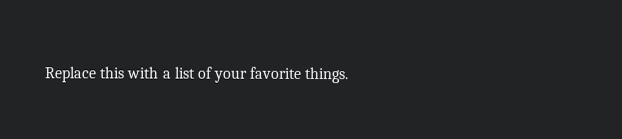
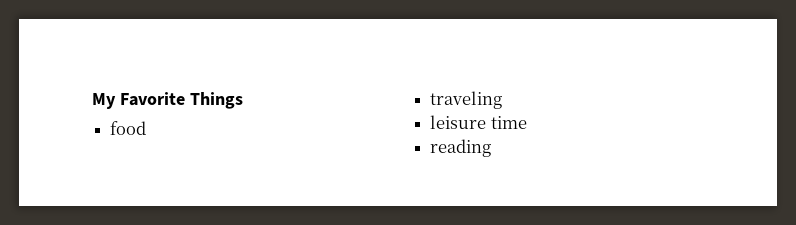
- Replace this with a list of your favorite things.
+ My Favorite Things
+ food
+ traveling
+ leisure time
+ reading

